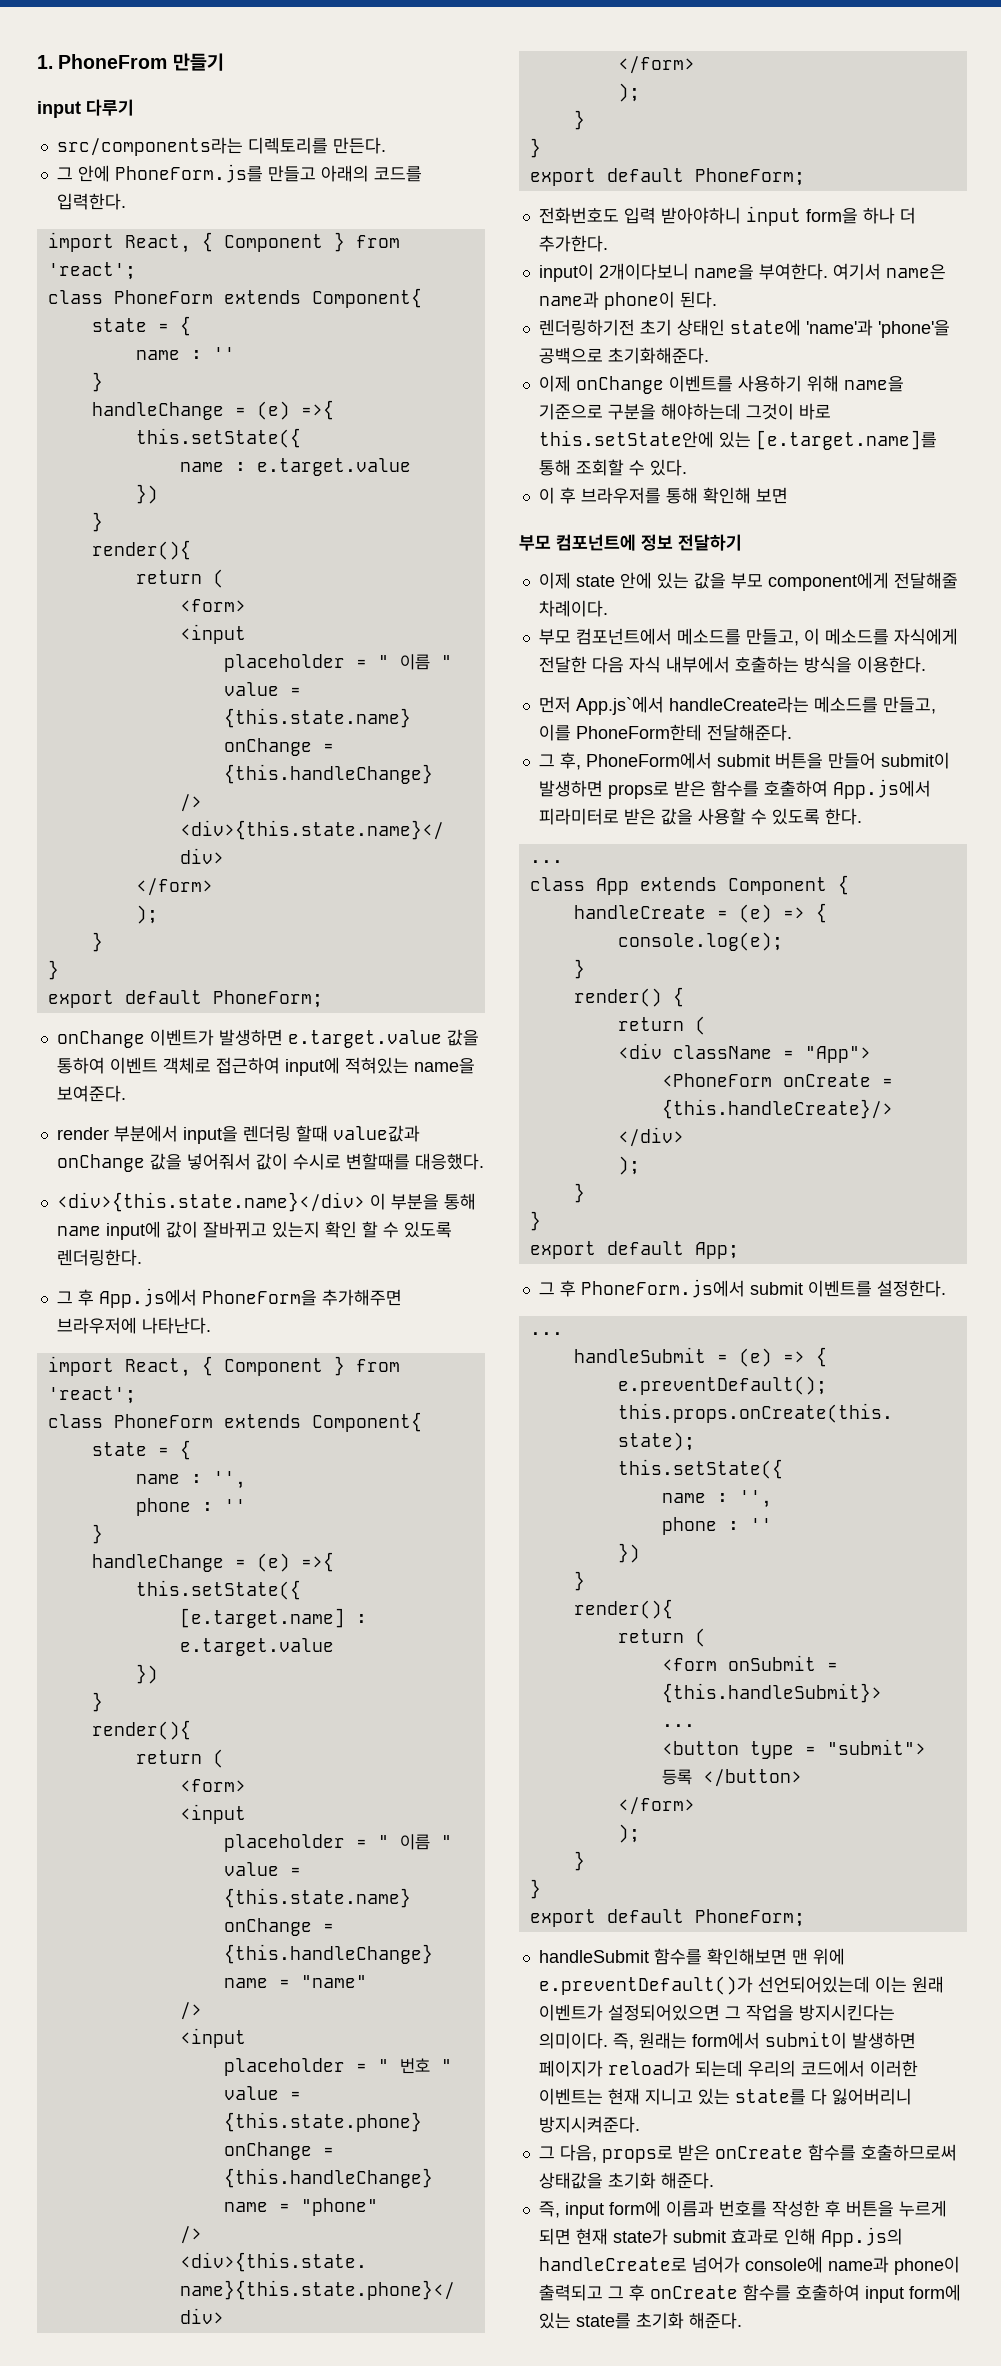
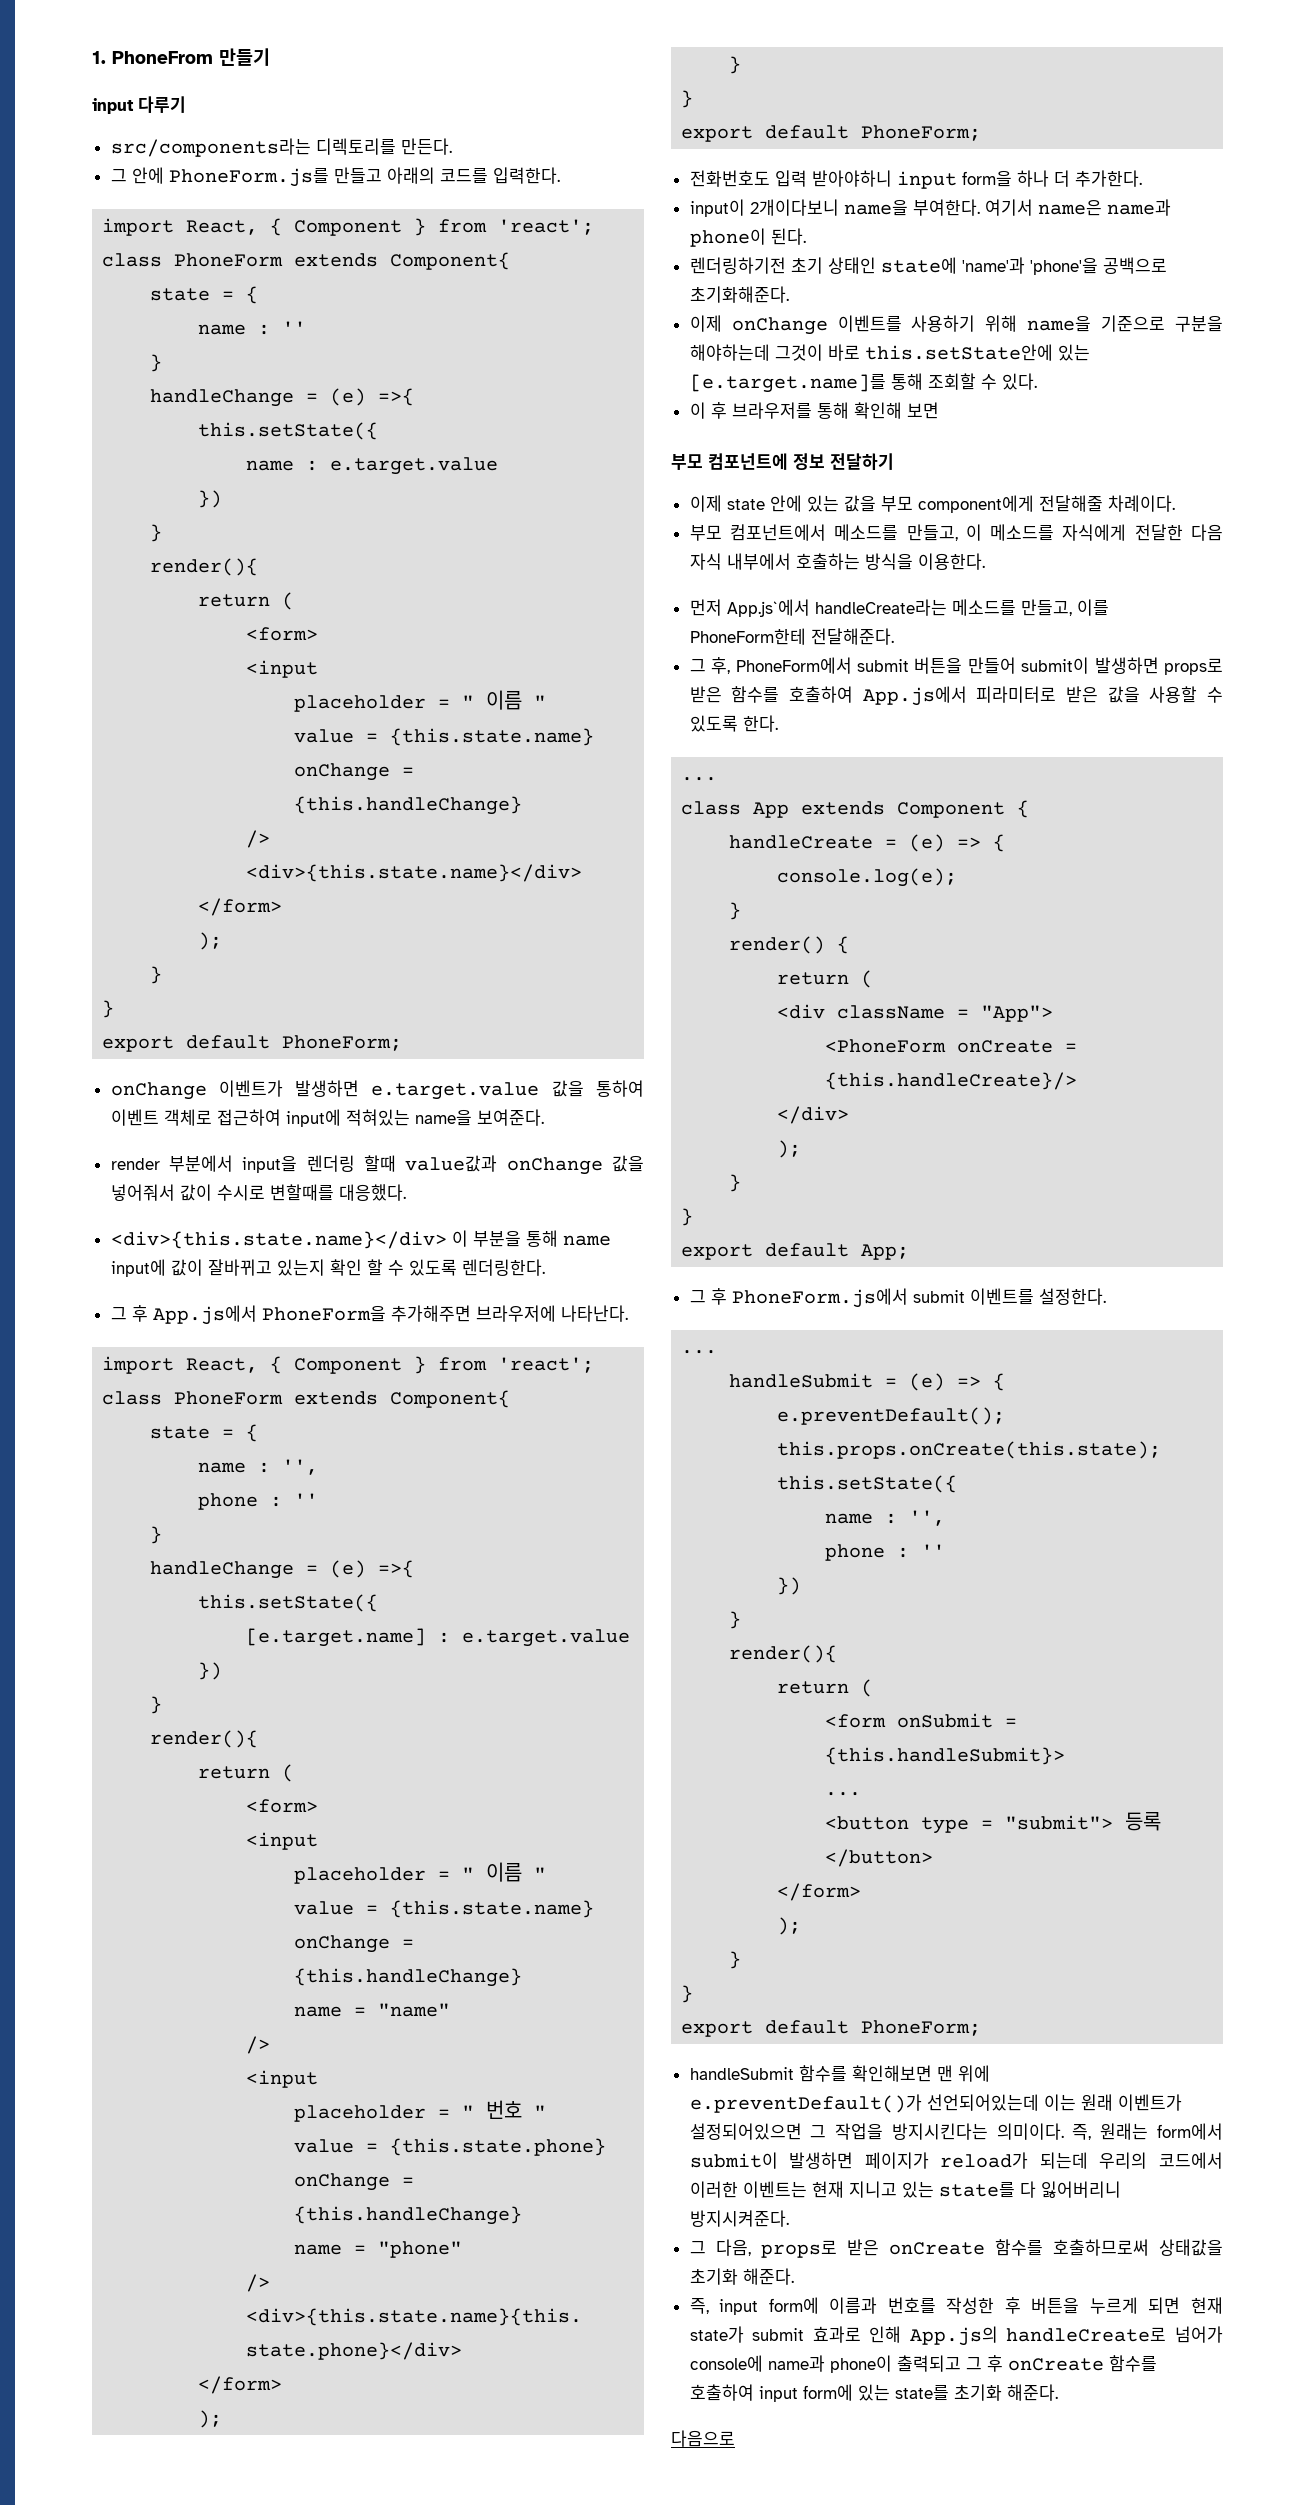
+ 다음으로

